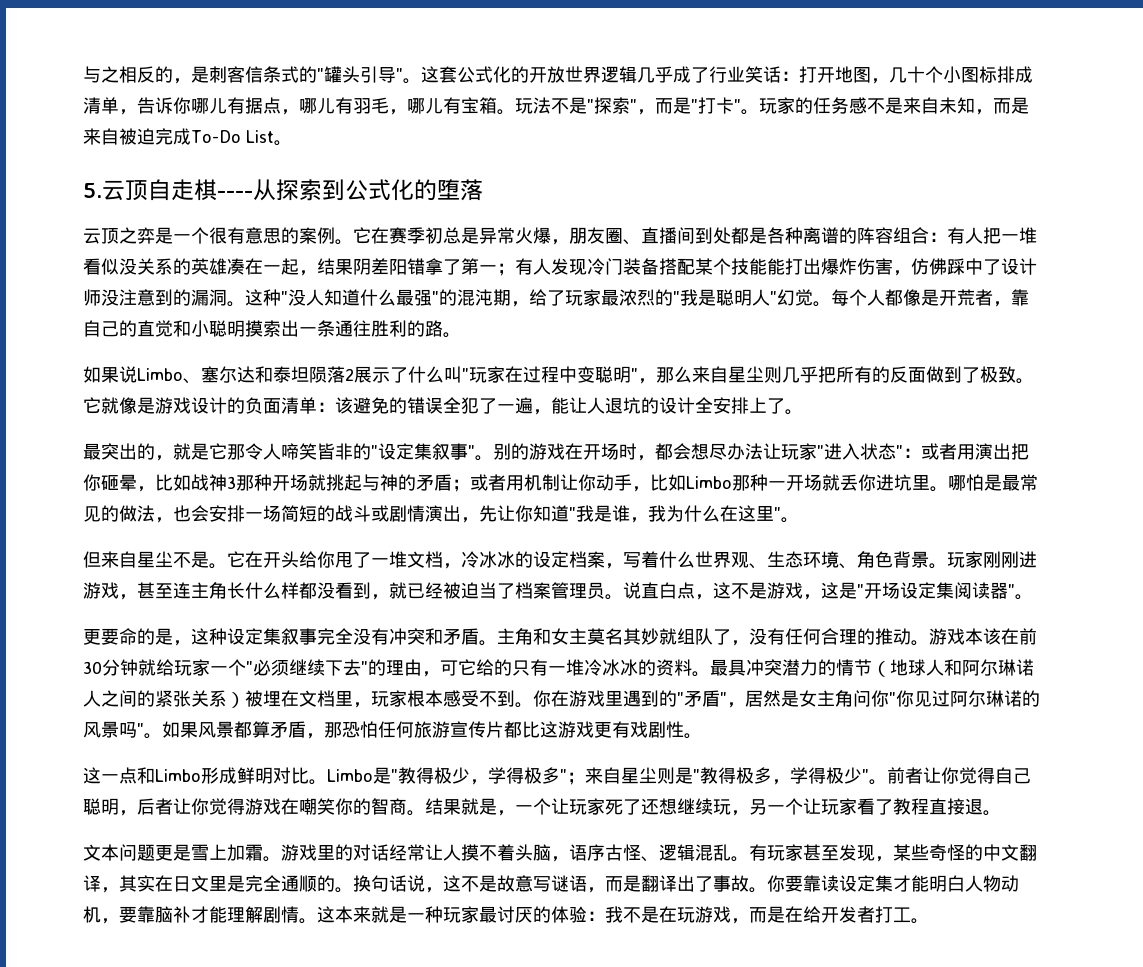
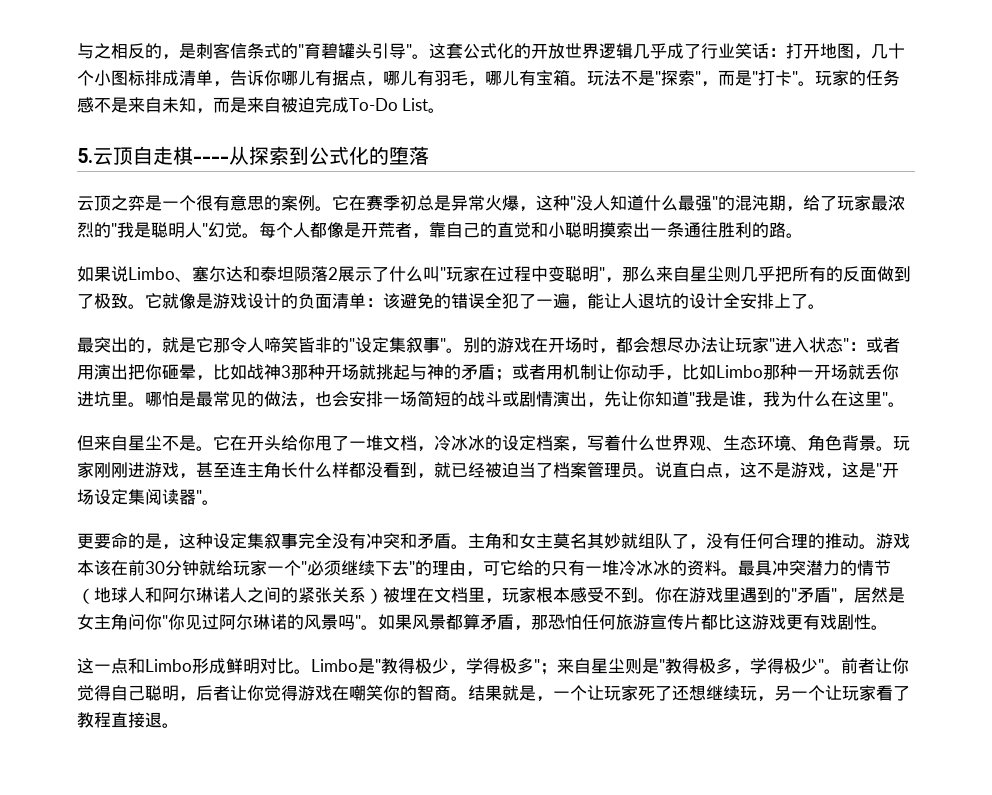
- 与之相反的，是刺客信条式的"罐头引导"。
+ 与之相反的，是刺客信条式的"育碧罐头引导"。
- 它在赛季初总是异常火爆，朋友圈、直播间到处都是各种离谱的阵容组合：有人把一堆看似没关系的英雄凑在一起，结果阴差阳错拿了第一；有人发现冷门装备搭配某个技能能打出爆炸伤害，仿佛踩中了设计师没注意到的漏洞。这种"没人知道什么最强"的混沌期，给了玩家最浓烈的"我是聪明人"幻觉。
+ 它在赛季初总是异常火爆，这种"没人知道什么最强"的混沌期，给了玩家最浓烈的"我是聪明人"幻觉。
- 文本问题更是雪上加霜。游戏里的对话经常让人摸不着头脑，语序古怪、逻辑混乱。有玩家甚至发现，某些奇怪的中文翻译，其实在日文里是完全通顺的。换句话说，这不是故意写谜语，而是翻译出了事故。你要靠读设定集才能明白人物动机，要靠脑补才能理解剧情。这本来就是一种玩家最讨厌的体验：我不是在玩游戏，而是在给开发者打工。

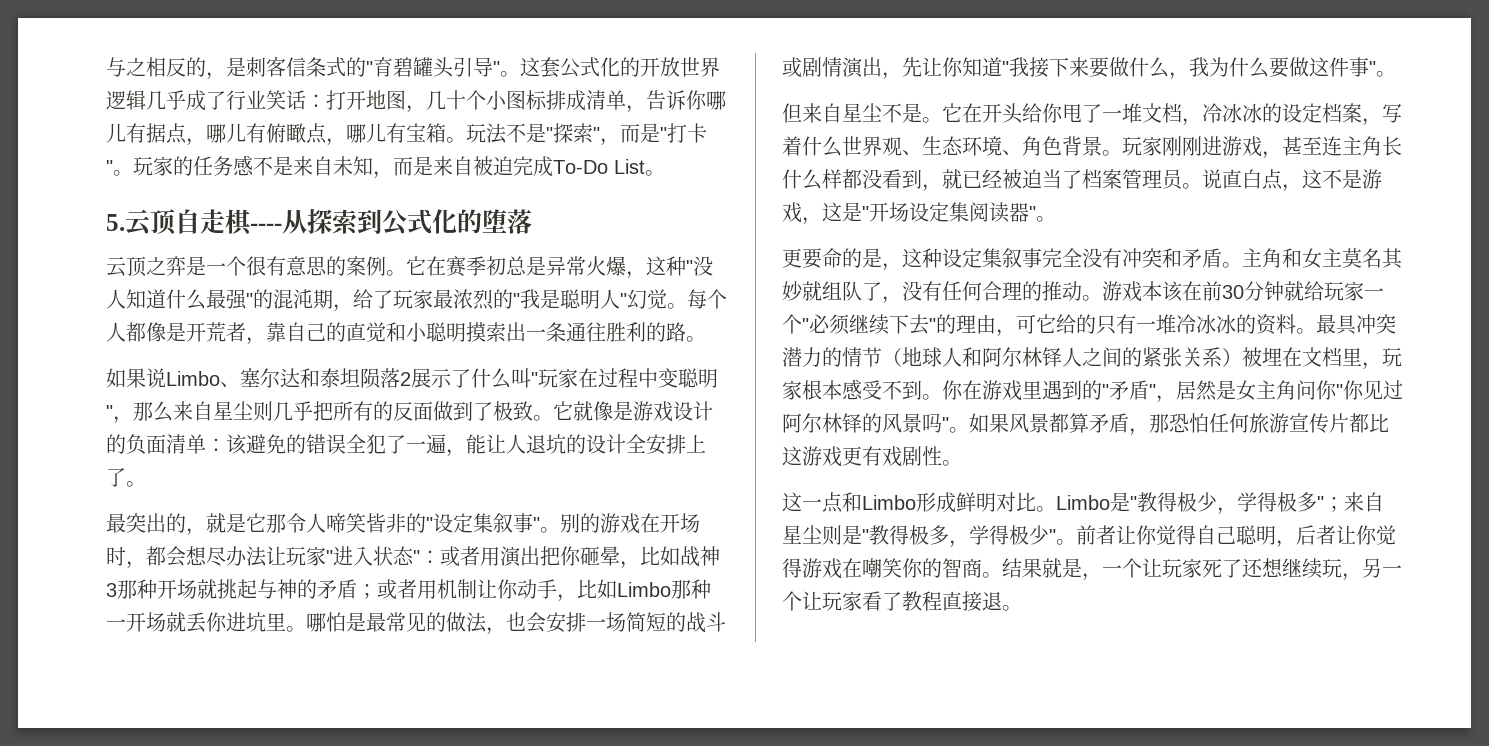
- 这套公式化的开放世界逻辑几乎成了行业笑话：打开地图，几十个小图标排成清单，告诉你哪儿有据点，哪儿有羽毛，哪儿有宝箱。
+ 这套公式化的开放世界逻辑几乎成了行业笑话：打开地图，几十个小图标排成清单，告诉你哪儿有据点，哪儿有俯瞰点，哪儿有宝箱。
- 哪怕是最常见的做法，也会安排一场简短的战斗或剧情演出，先让你知道"我是谁，我为什么在这里"。
+ 哪怕是最常见的做法，也会安排一场简短的战斗或剧情演出，先让你知道"我接下来要做什么，我为什么要做这件事"。
- 最具冲突潜力的情节（地球人和阿尔琳诺人之间的紧张关系）被埋在文档里，玩家根本感受不到。
+ 最具冲突潜力的情节（地球人和阿尔林铎人之间的紧张关系）被埋在文档里，玩家根本感受不到。
- 你在游戏里遇到的"矛盾"，居然是女主角问你"你见过阿尔琳诺的风景吗"。
+ 你在游戏里遇到的"矛盾"，居然是女主角问你"你见过阿尔林铎的风景吗"。

